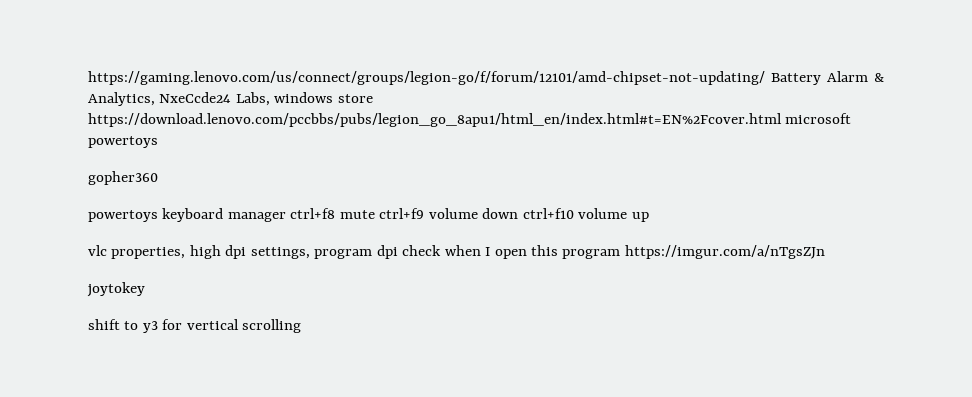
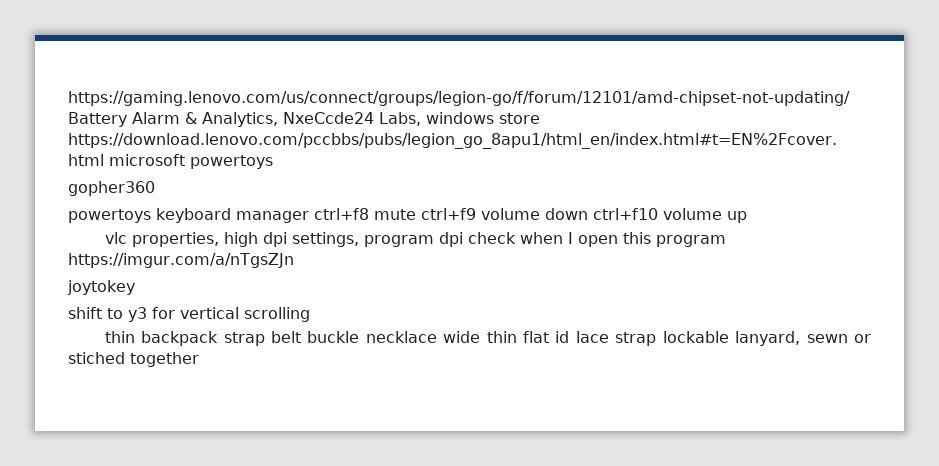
+ thin backpack strap belt buckle necklace wide thin flat id lace strap lockable lanyard, sewn or stiched together

